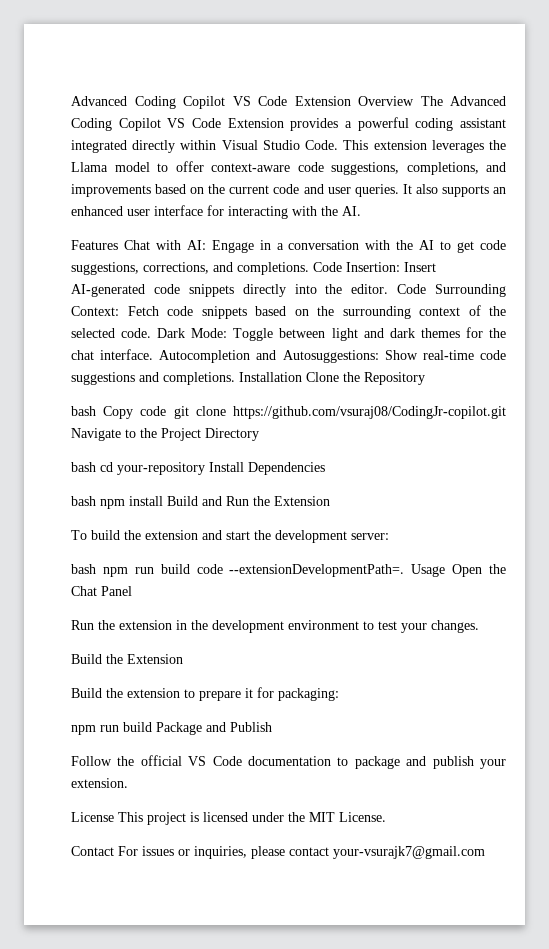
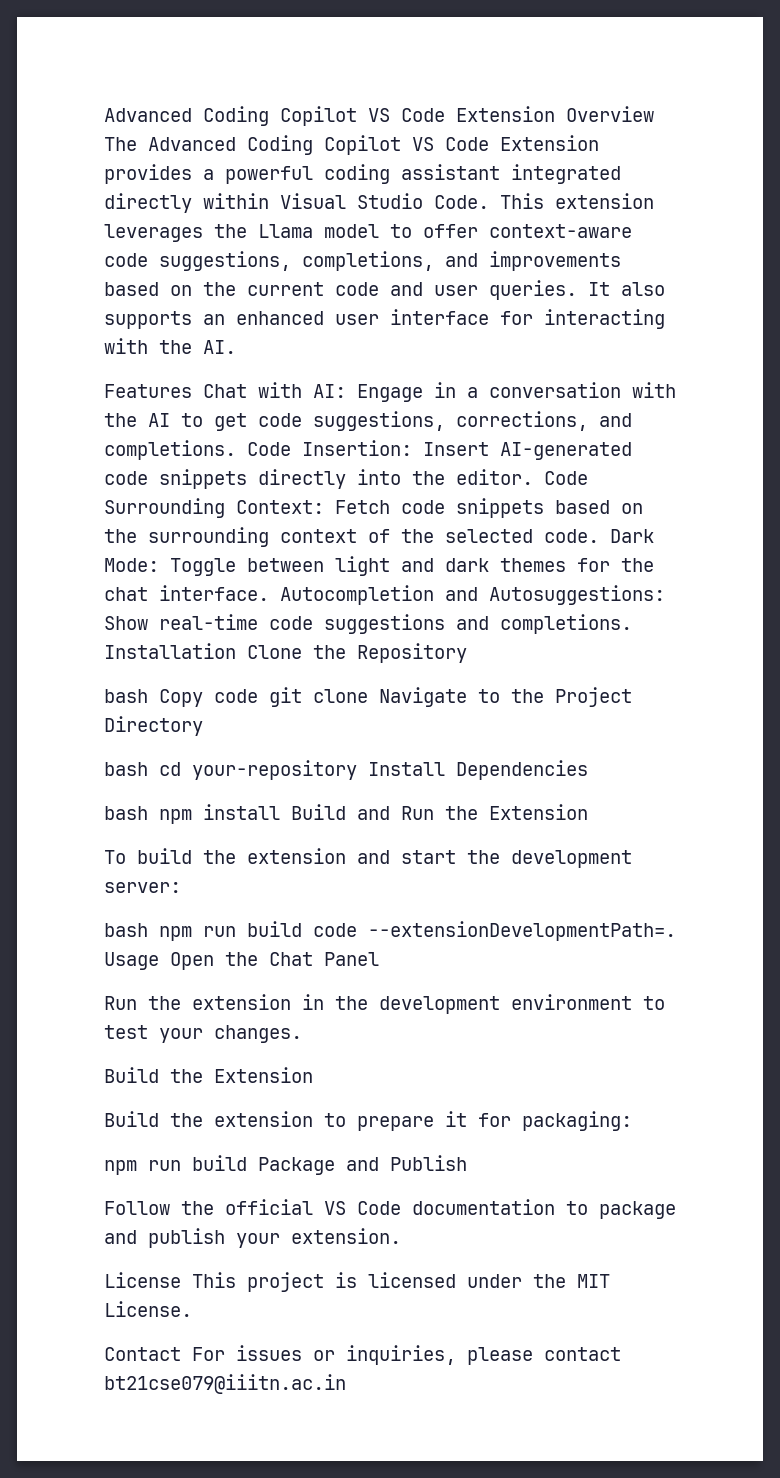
- bash Copy code git clone https://github.com/vsuraj08/CodingJr-copilot.git Navigate to the Project Directory
+ bash Copy code git clone Navigate to the Project Directory
- Contact For issues or inquiries, please contact your-vsurajk7@gmail.com
+ Contact For issues or inquiries, please contact bt21cse079@iiitn.ac.in

